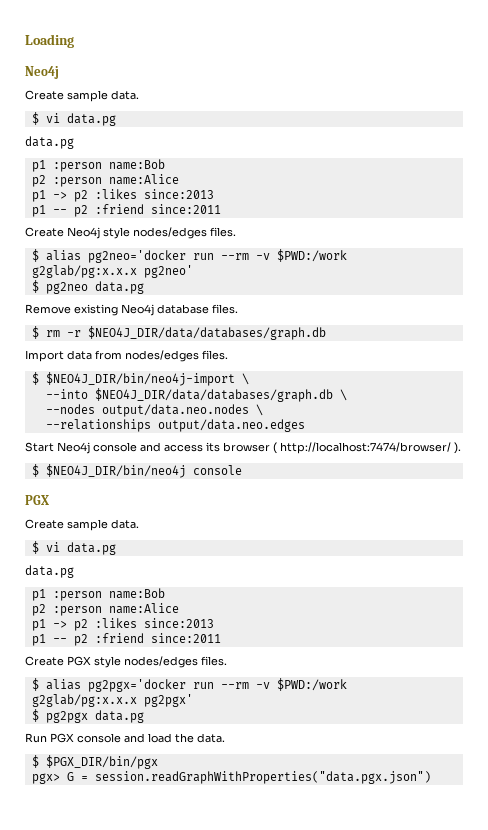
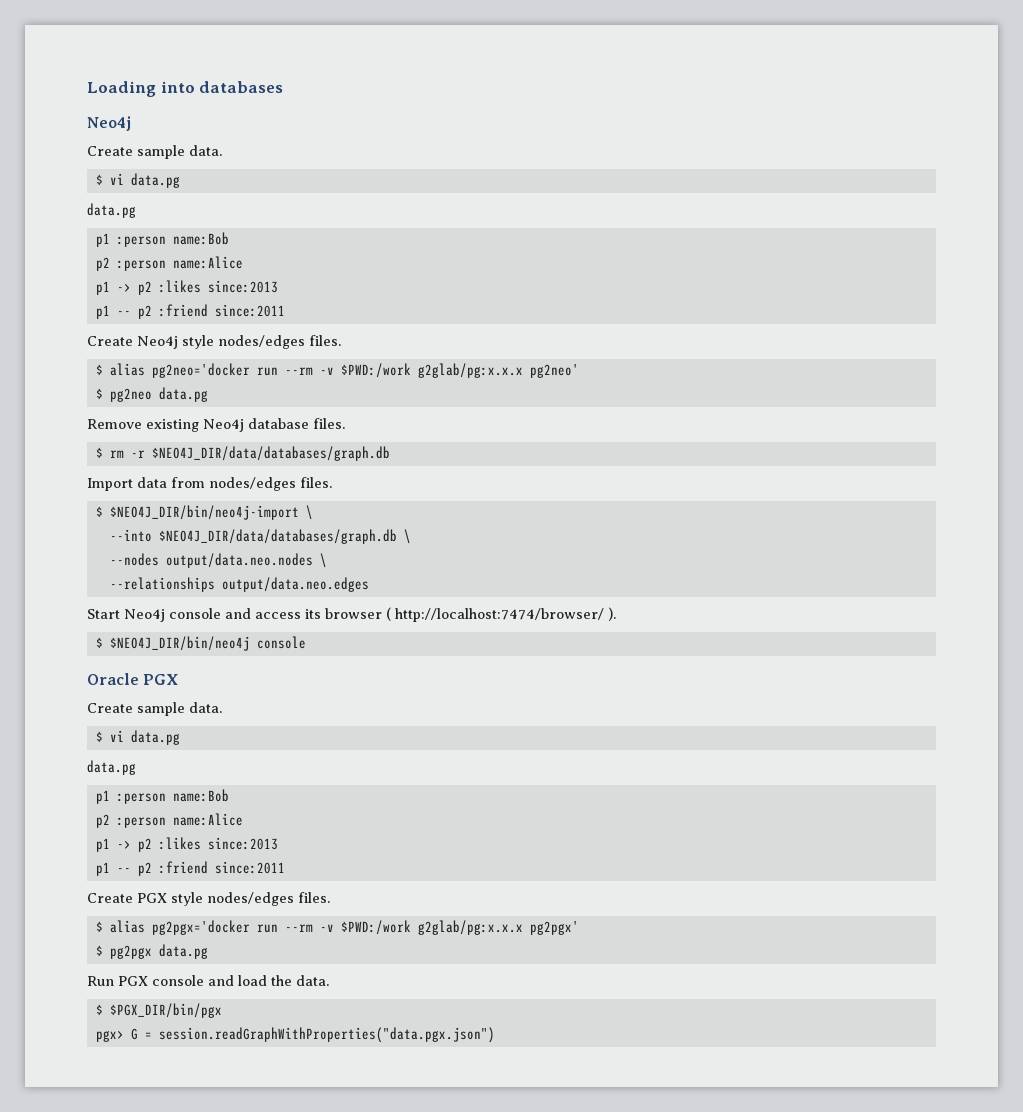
- Loading
+ Loading into databases
  $ $NEO4J_DIR/bin/neo4j console
- PGX
+ Oracle PGX

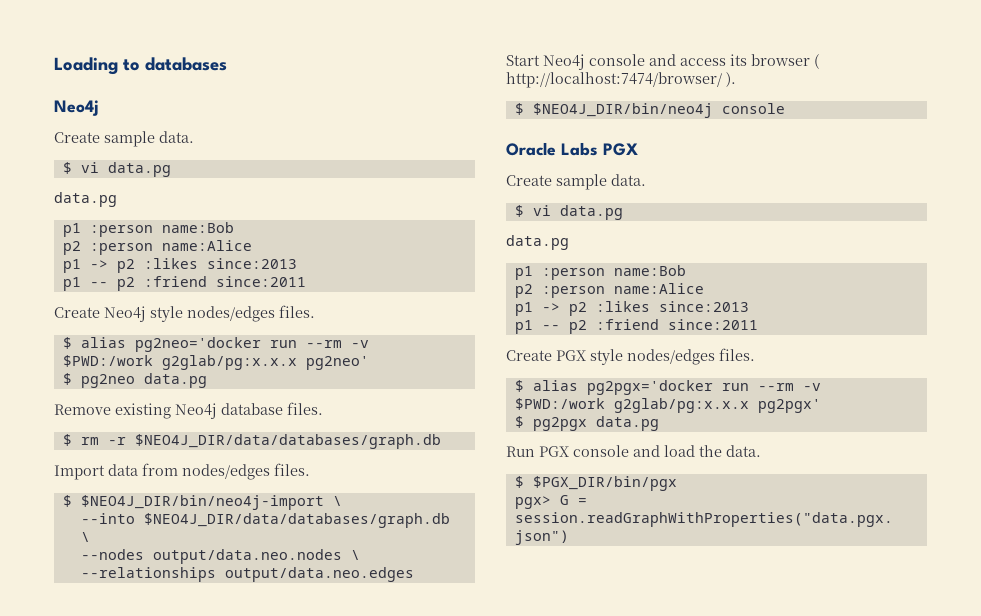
- Loading into databases
+ Loading to databases
- Oracle PGX
+ Oracle Labs PGX

